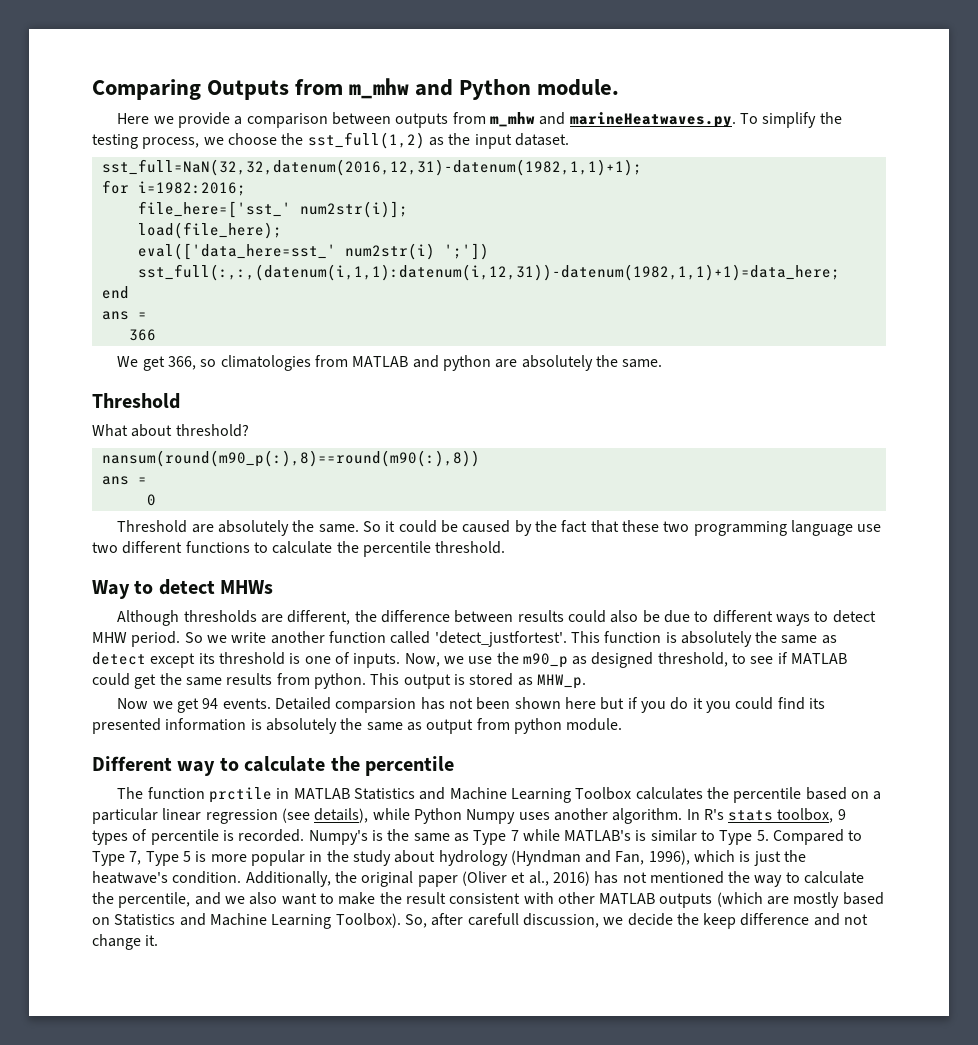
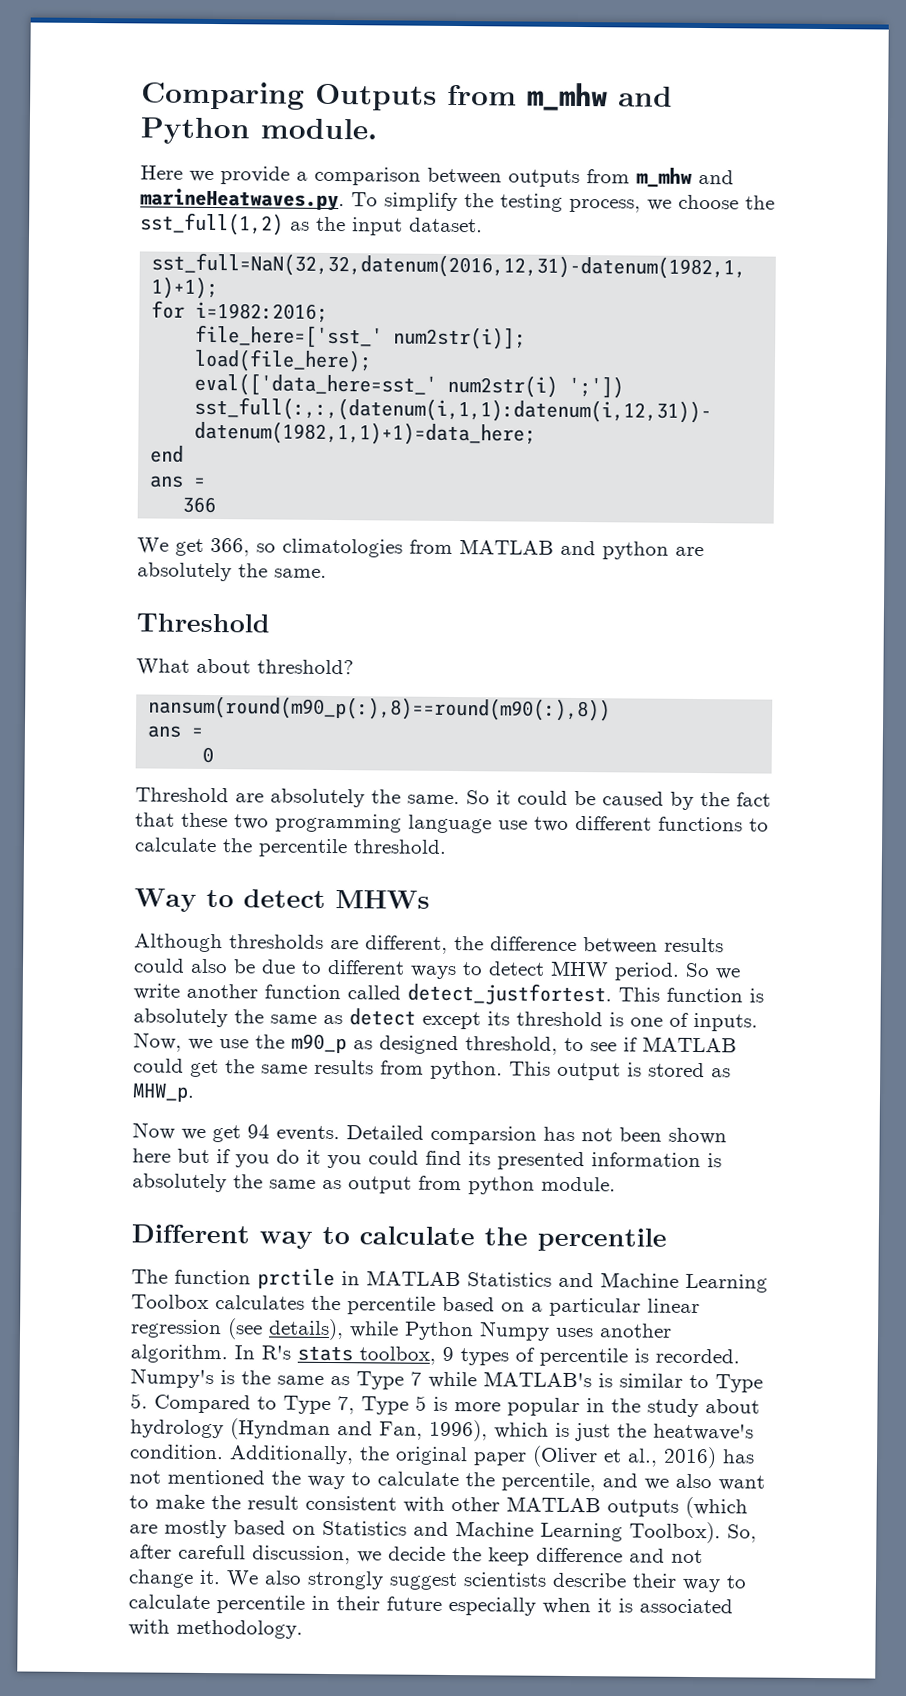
- So we write another function called 'detect_justfortest'.
+ So we write another function called detect_justfortest.
+ We also strongly suggest scientists describe their way to calculate percentile in their future especially when it is associated with methodology.

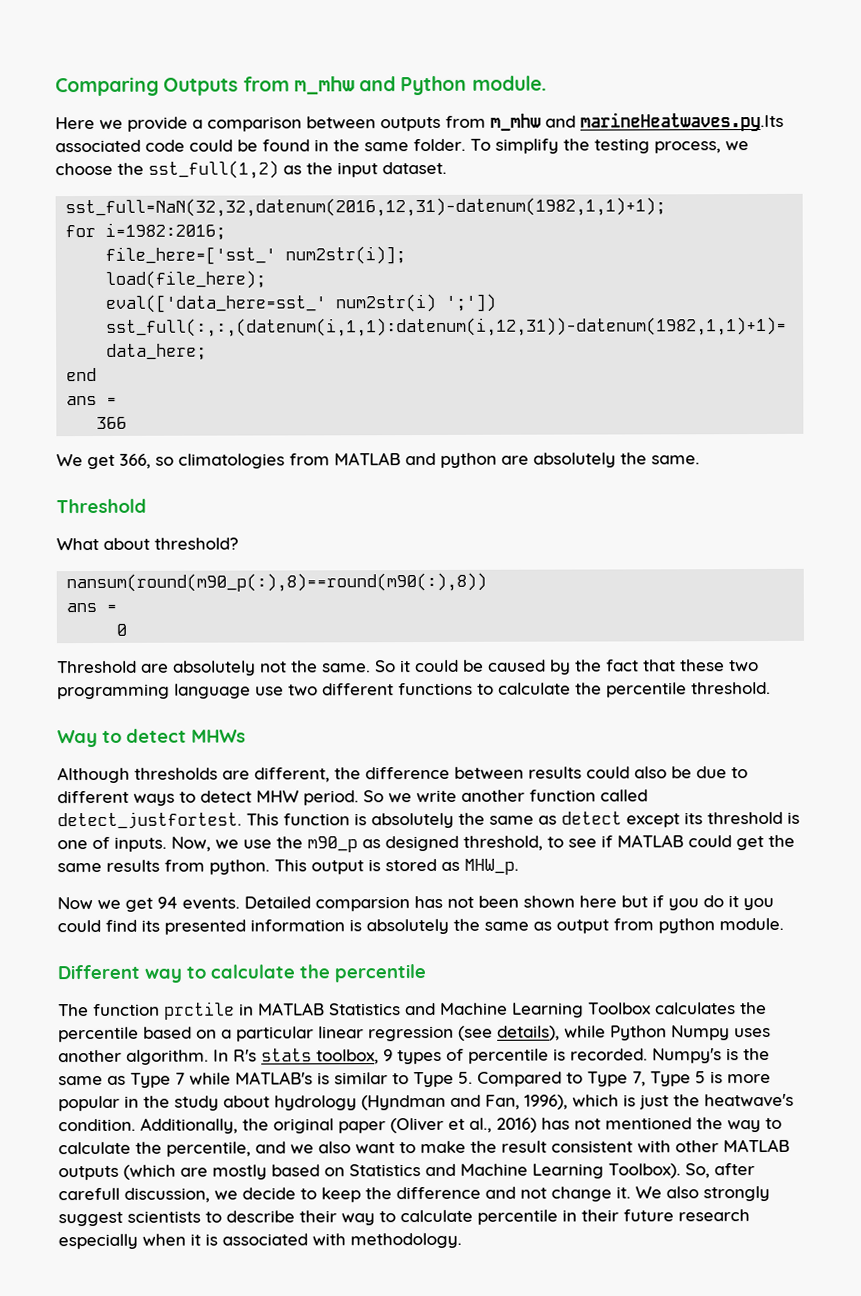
- Here we provide a comparison between outputs from m_mhw and marineHeatwaves.py. To simplify the testing process, we choose the sst_full(1,2) as the input dataset.
+ Here we provide a comparison between outputs from m_mhw and marineHeatwaves.py.Its associated code could be found in the same folder. To simplify the testing process, we choose the sst_full(1,2) as the input dataset.
- Threshold are absolutely the same.
+ Threshold are absolutely not the same.
- So, after carefull discussion, we decide the keep difference and not change it.
+ So, after carefull discussion, we decide to keep the difference and not change it.
- We also strongly suggest scientists describe their way to calculate percentile in their future especially when it is associated with methodology.
+ We also strongly suggest scientists to describe their way to calculate percentile in their future research especially when it is associated with methodology.

